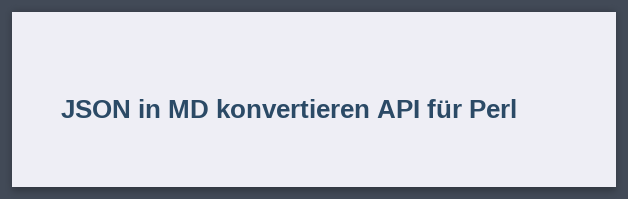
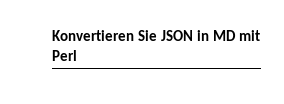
- JSON in MD konvertieren API für Perl
+ Konvertieren Sie JSON in MD mit Perl

